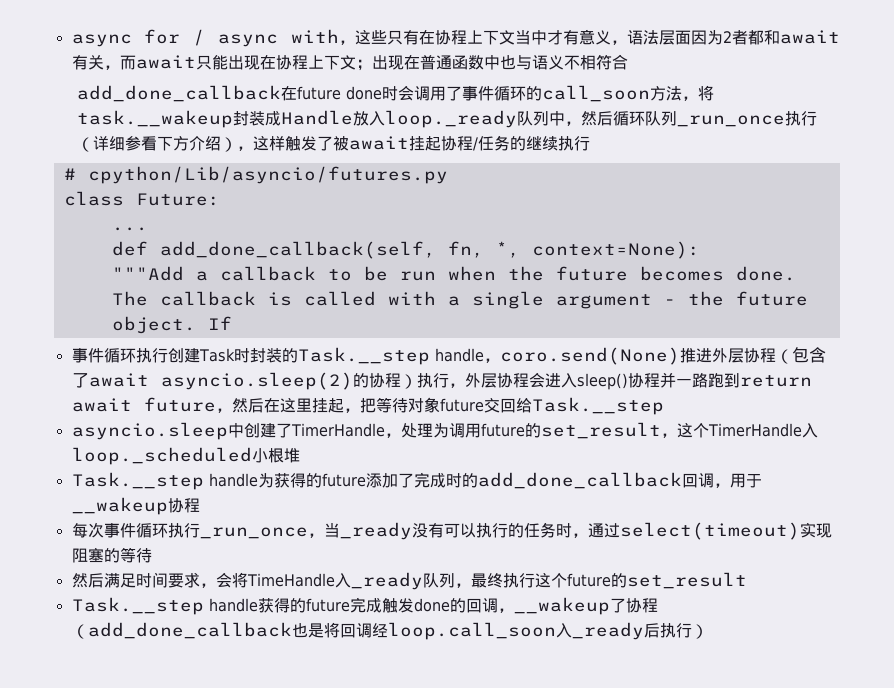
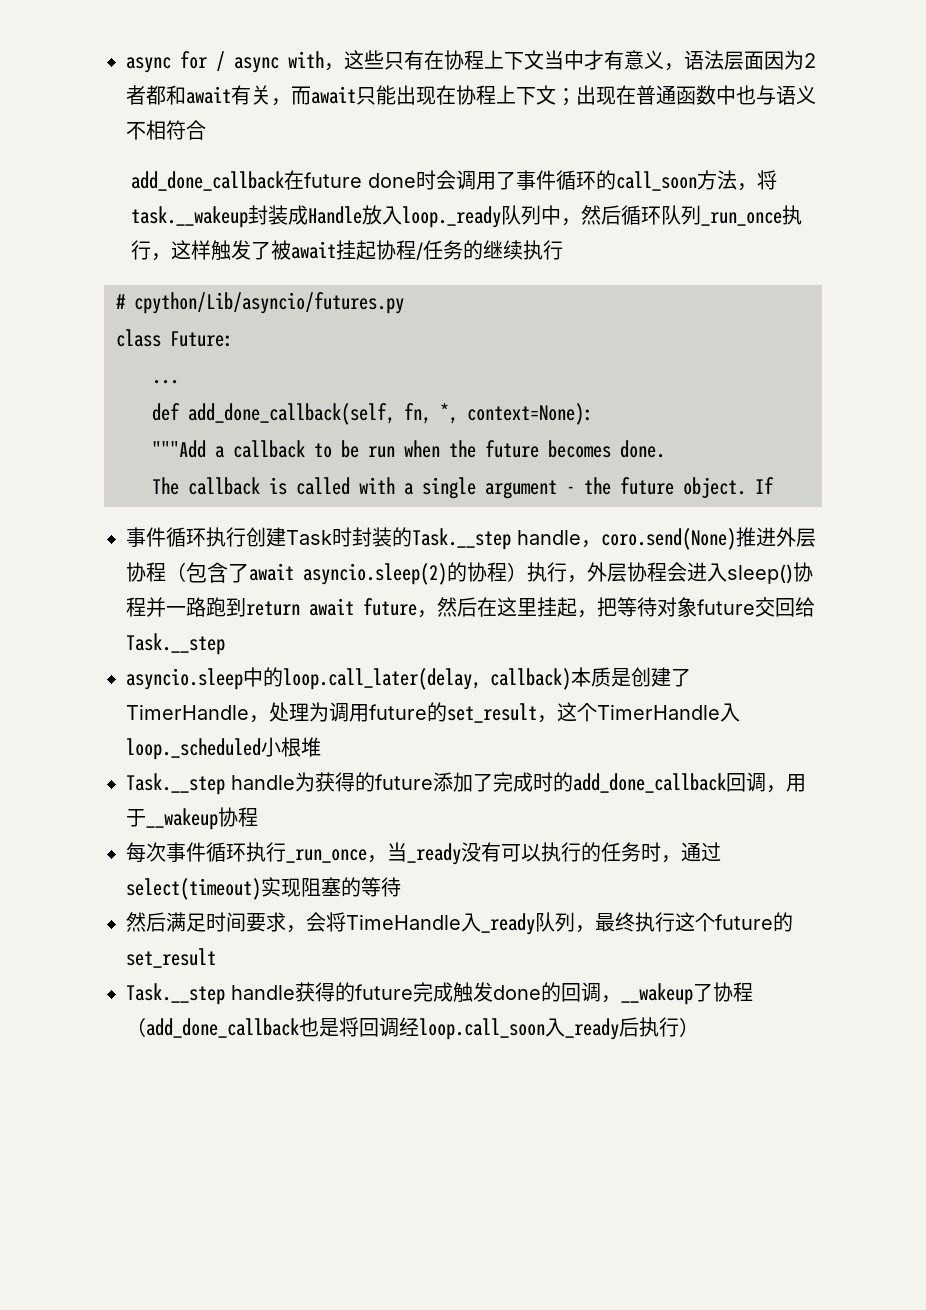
- add_done_callback在future done时会调用了事件循环的call_soon方法，将task.__wakeup封装成Handle放入loop._ready队列中，然后循环队列_run_once执行（详细参看下方介绍），这样触发了被await挂起协程/任务的继续执行
+ add_done_callback在future done时会调用了事件循环的call_soon方法，将task.__wakeup封装成Handle放入loop._ready队列中，然后循环队列_run_once执行，这样触发了被await挂起协程/任务的继续执行
- asyncio.sleep中创建了TimerHandle，处理为调用future的set_result，这个TimerHandle入loop._scheduled小根堆
+ asyncio.sleep中的loop.call_later(delay, callback)本质是创建了TimerHandle，处理为调用future的set_result，这个TimerHandle入loop._scheduled小根堆

